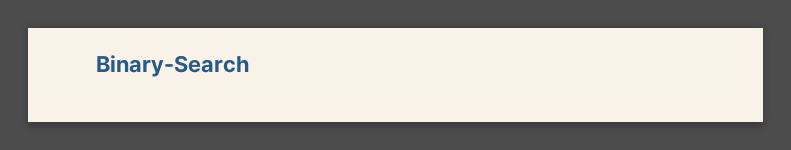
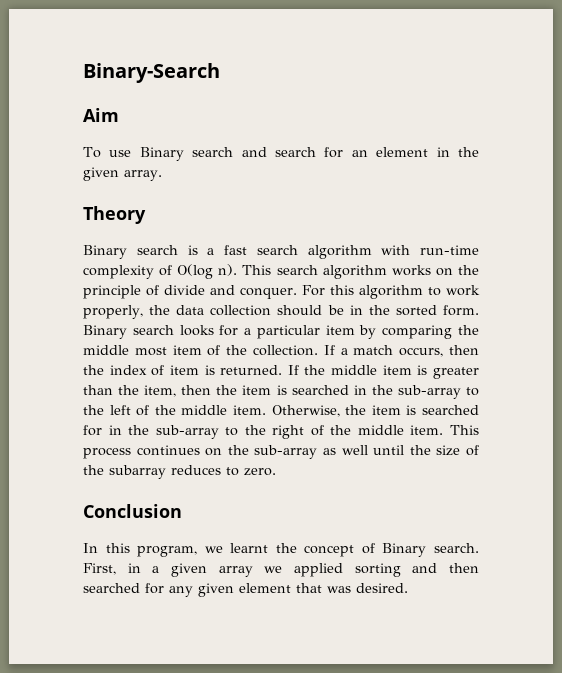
+ Aim
+ To use Binary search and search for an element in the given array.
+ Theory
+ Binary search is a fast search algorithm with run-time complexity of Ο(log n). This search algorithm works on the principle of divide and conquer. For this algorithm to work properly, the data collection should be in the sorted form. Binary search looks for a particular item by comparing the middle most item of the collection. If a match occurs, then the index of item is returned. If the middle item is greater than the item, then the item is searched in the sub-array to the left of the middle item. Otherwise, the item is searched for in the sub-array to the right of the middle item. This process continues on the sub-array as well until the size of the subarray reduces to zero.
+ Conclusion
+ In this program, we learnt the concept of Binary search. First, in a given array we applied sorting and then searched for any given element that was desired.

